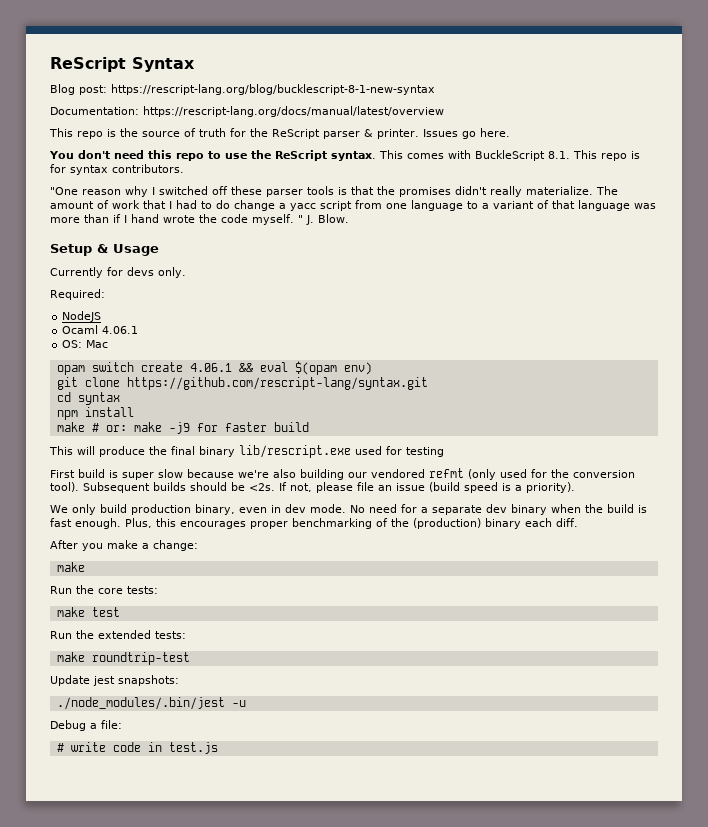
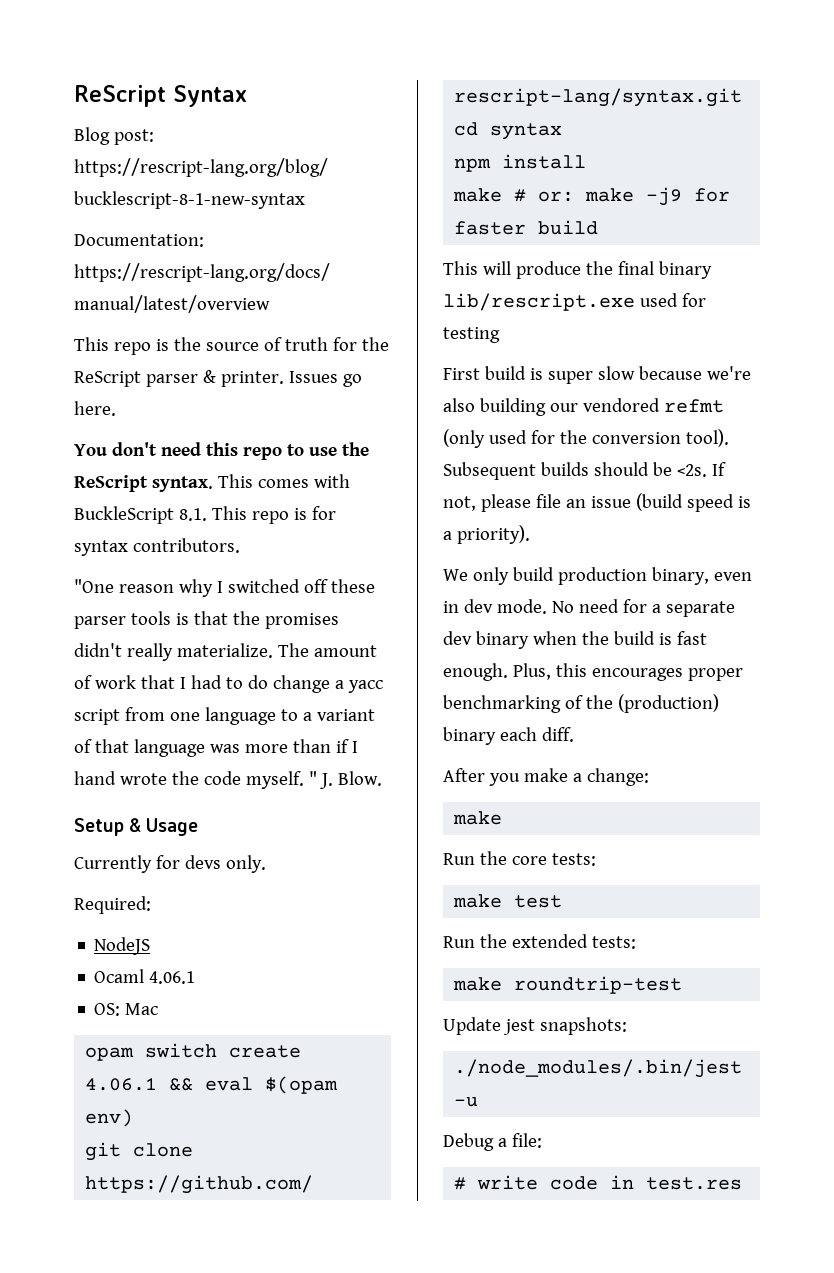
- # write code in test.js
+ # write code in test.res

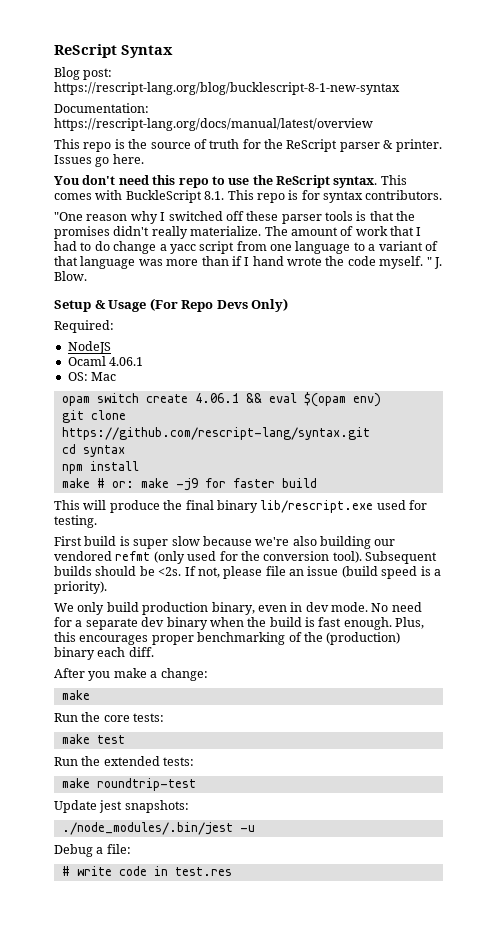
- Setup & Usage
- Currently for devs only.
+ Setup & Usage (For Repo Devs Only)
- This will produce the final binary lib/rescript.exe used for testing
+ This will produce the final binary lib/rescript.exe used for testing.

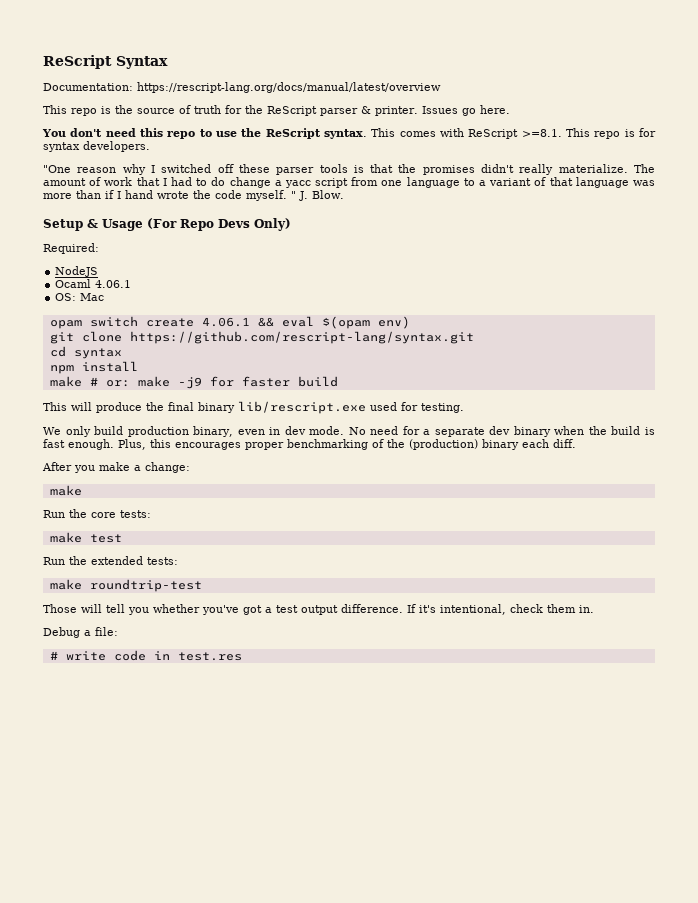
- Blog post: https://rescript-lang.org/blog/bucklescript-8-1-new-syntax
- This comes with BuckleScript 8.1. This repo is for syntax contributors.
+ This comes with ReScript >=8.1. This repo is for syntax developers.
- First build is super slow because we're also building our vendored refmt (only used for the conversion tool). Subsequent builds should be <2s. If not, please file an issue (build speed is a priority).
- Update jest snapshots:
- ./node_modules/.bin/jest -u
+ Those will tell you whether you've got a test output difference. If it's intentional, check them in.

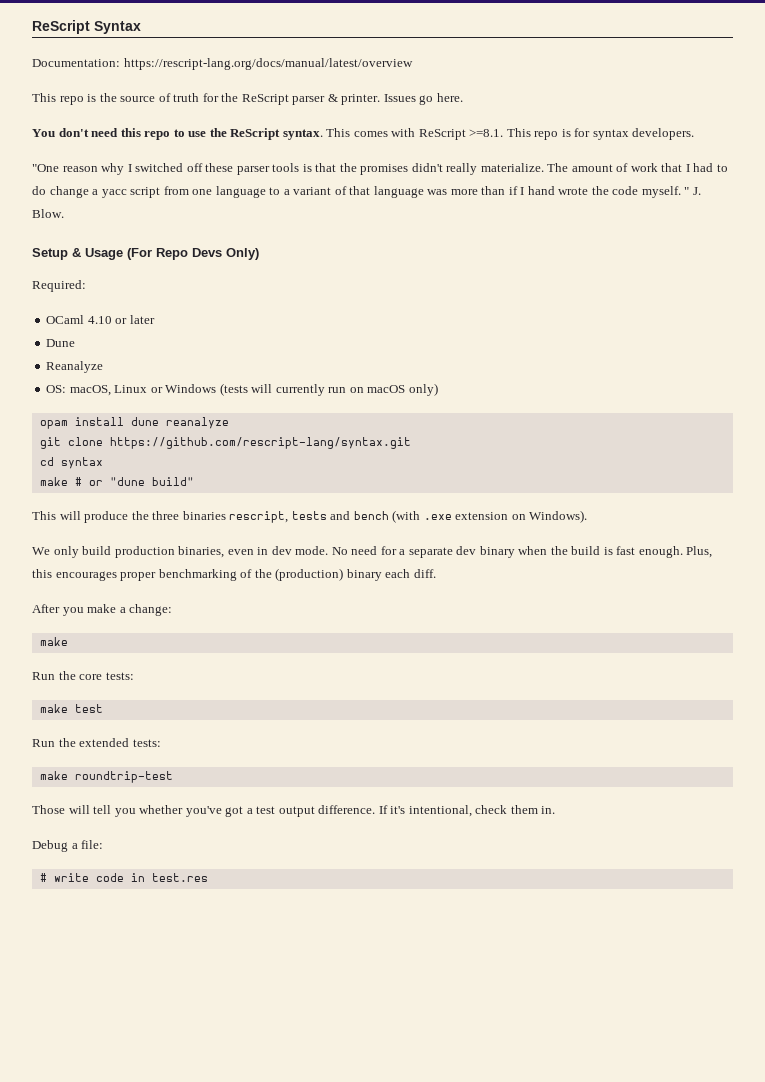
- NodeJS
- Ocaml 4.06.1
- OS: Mac
- opam switch create 4.06.1 && eval $(opam env)
+ OCaml 4.10 or later
+ Dune
+ Reanalyze
+ OS: macOS, Linux or Windows (tests will currently run on macOS only)
+ opam install dune reanalyze
- npm install
- make # or: make -j9 for faster build
- This will produce the final binary lib/rescript.exe used for testing.
+ make # or "dune build"
+ This will produce the three binaries rescript, tests and bench (with .exe extension on Windows).
- We only build production binary, even in dev mode.
+ We only build production binaries, even in dev mode.

